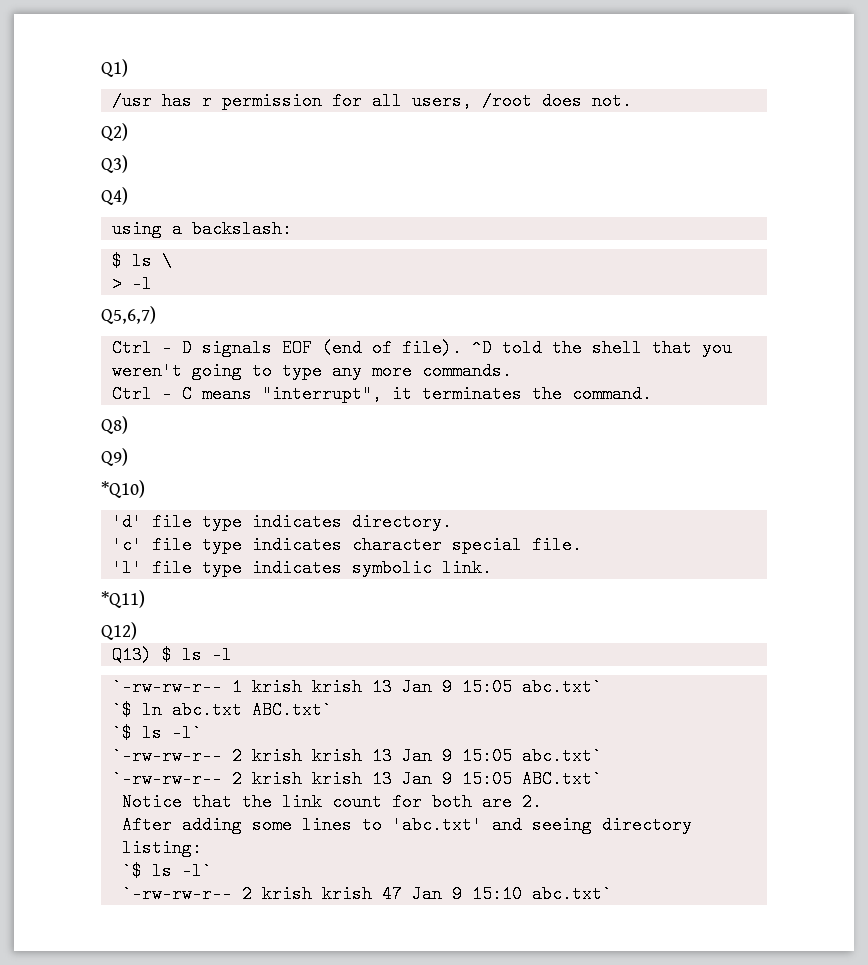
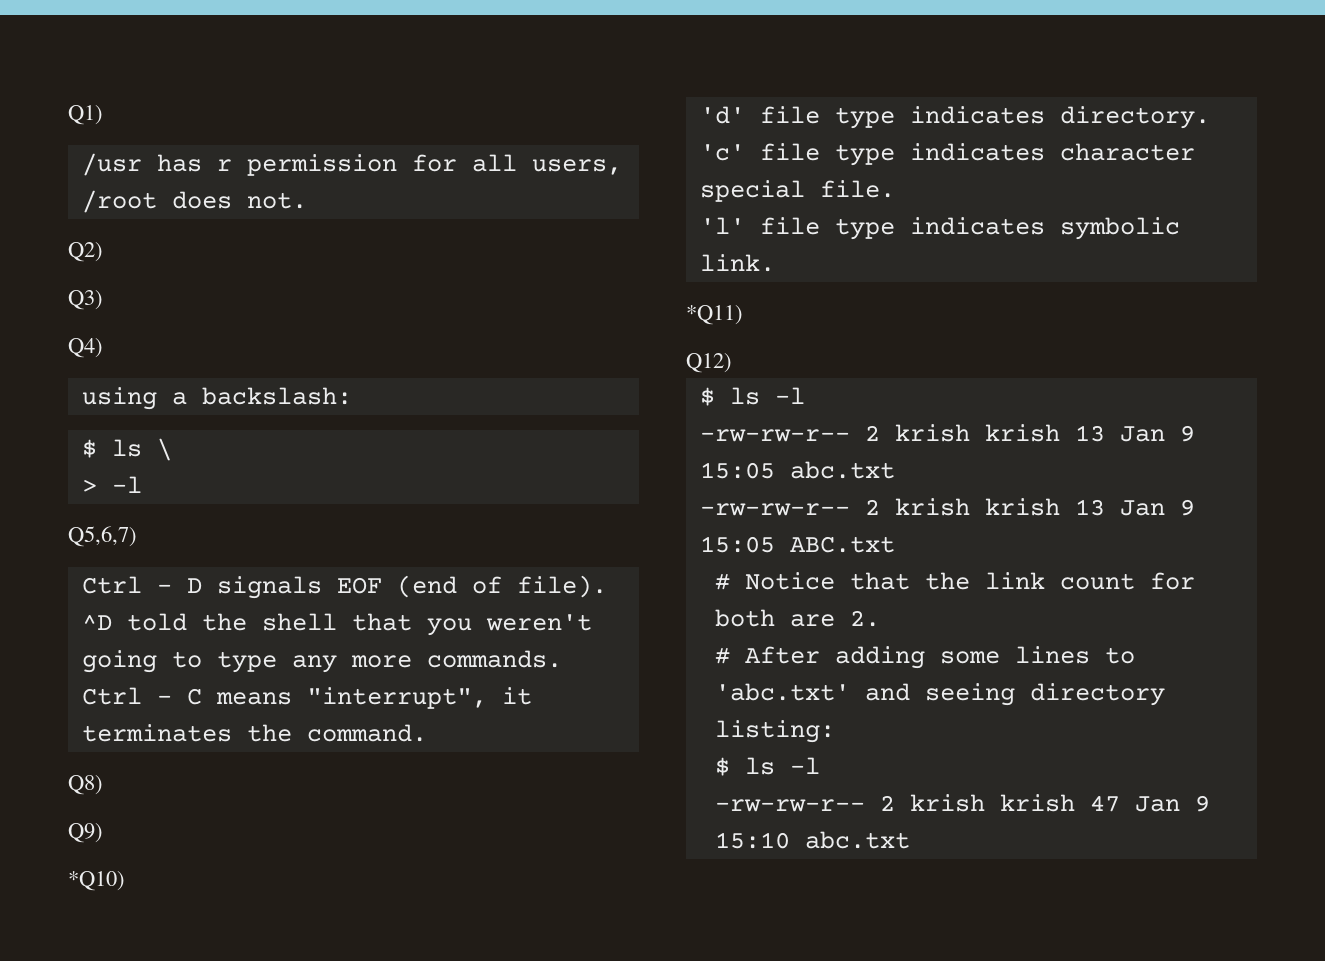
  Q12)
- Q13) $ ls -l
- `-rw-rw-r-- 1 krish krish 13 Jan 9 15:05 abc.txt`
- `$ ln abc.txt ABC.txt`
- `$ ls -l`
- `-rw-rw-r-- 2 krish krish 13 Jan 9 15:05 abc.txt`
- `-rw-rw-r-- 2 krish krish 13 Jan 9 15:05 ABC.txt`
- Notice that the link count for both are 2.
+ $ ls -l
+ -rw-rw-r-- 2 krish krish 13 Jan 9 15:05 abc.txt
+ -rw-rw-r-- 2 krish krish 13 Jan 9 15:05 ABC.txt
+ # Notice that the link count for both are 2.
- After adding some lines to 'abc.txt' and seeing directory listing:
- `$ ls -l`
- `-rw-rw-r-- 2 krish krish 47 Jan 9 15:10 abc.txt`
+ # After adding some lines to 'abc.txt' and seeing directory listing:
+ $ ls -l
+ -rw-rw-r-- 2 krish krish 47 Jan 9 15:10 abc.txt

